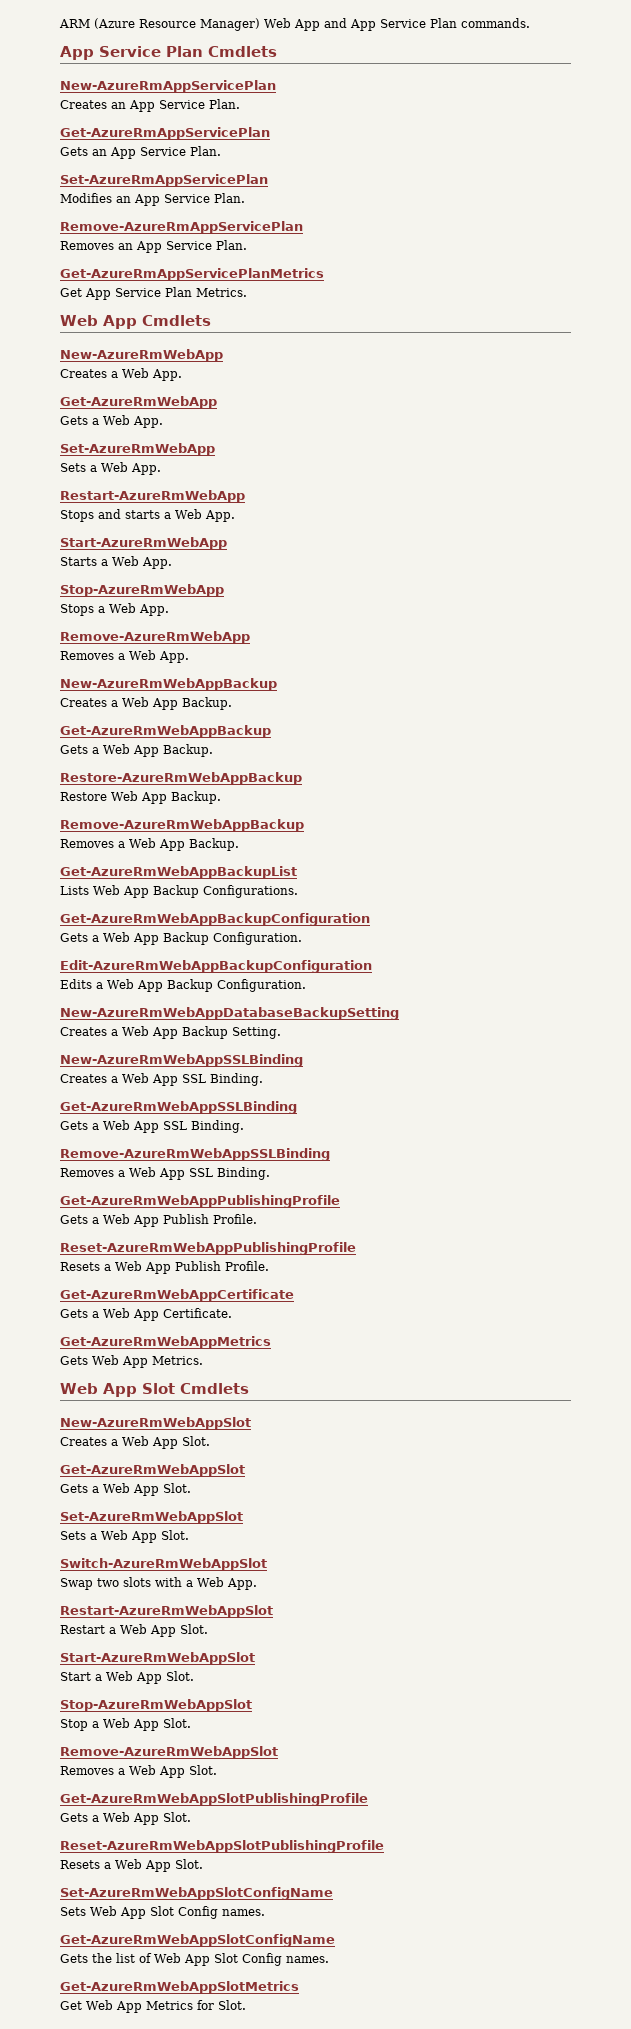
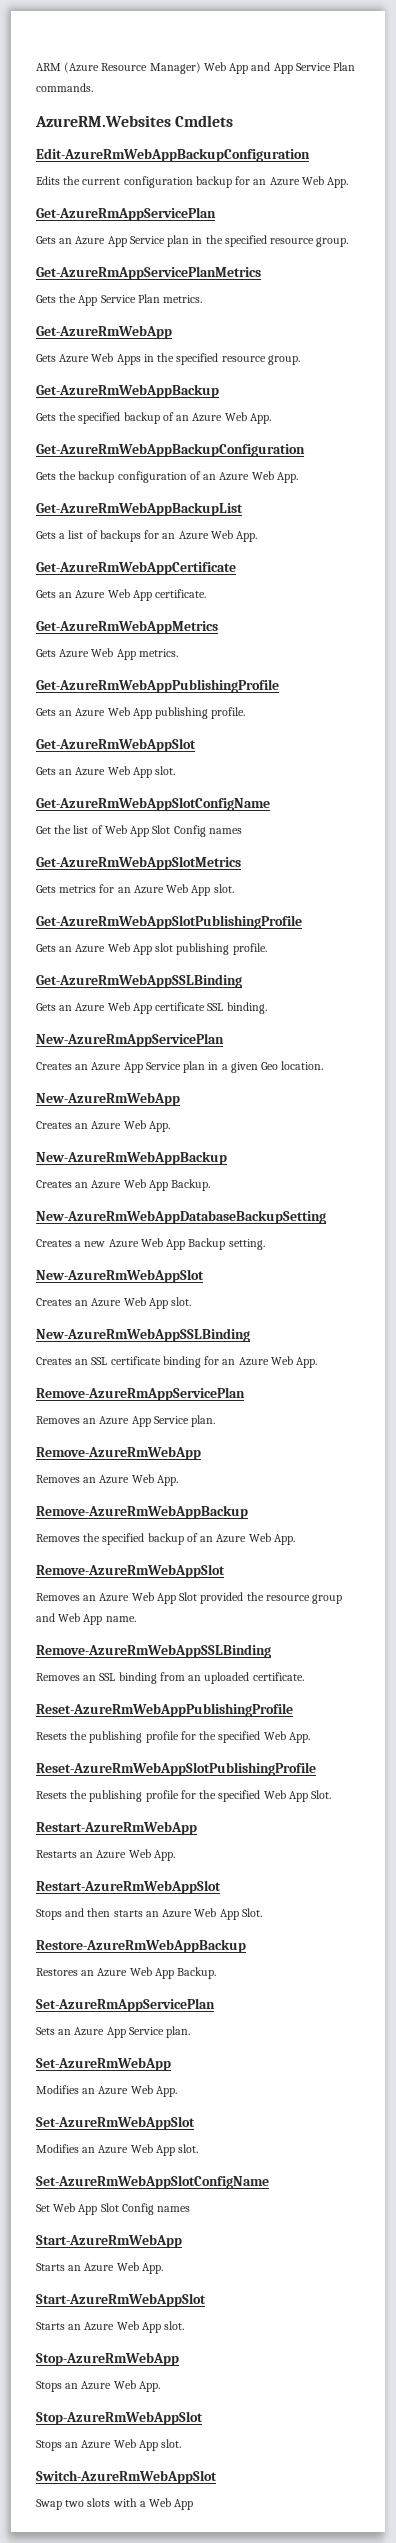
- App Service Plan Cmdlets
+ AzureRM.Websites Cmdlets
+ Edit-AzureRmWebAppBackupConfiguration
+ Edits the current configuration backup for an Azure Web App.
+ Get-AzureRmAppServicePlan
+ Gets an Azure App Service plan in the specified resource group.
+ Get-AzureRmAppServicePlanMetrics
+ Gets the App Service Plan metrics.
+ Get-AzureRmWebApp
+ Gets Azure Web Apps in the specified resource group.
+ Get-AzureRmWebAppBackup
+ Gets the specified backup of an Azure Web App.
+ Get-AzureRmWebAppBackupConfiguration
+ Gets the backup configuration of an Azure Web App.
+ Get-AzureRmWebAppBackupList
+ Gets a list of backups for an Azure Web App.
+ Get-AzureRmWebAppCertificate
+ Gets an Azure Web App certificate.
+ Get-AzureRmWebAppMetrics
+ Gets Azure Web App metrics.
+ Get-AzureRmWebAppPublishingProfile
+ Gets an Azure Web App publishing profile.
+ Get-AzureRmWebAppSlot
+ Gets an Azure Web App slot.
+ Get-AzureRmWebAppSlotConfigName
+ Get the list of Web App Slot Config names
+ Get-AzureRmWebAppSlotMetrics
+ Gets metrics for an Azure Web App slot.
+ Get-AzureRmWebAppSlotPublishingProfile
+ Gets an Azure Web App slot publishing profile.
+ Get-AzureRmWebAppSSLBinding
+ Gets an Azure Web App certificate SSL binding.
- Creates an App Service Plan.
- Get-AzureRmAppServicePlan
- Gets an App Service Plan.
- Set-AzureRmAppServicePlan
- Modifies an App Service Plan.
- Remove-AzureRmAppServicePlan
- Removes an App Service Plan.
- Get-AzureRmAppServicePlanMetrics
- Get App Service Plan Metrics.
- Web App Cmdlets
+ Creates an Azure App Service plan in a given Geo location.
  New-AzureRmWebApp
- Creates a Web App.
- Get-AzureRmWebApp
- Gets a Web App.
- Set-AzureRmWebApp
- Sets a Web App.
- Restart-AzureRmWebApp
- Stops and starts a Web App.
- Start-AzureRmWebApp
- Starts a Web App.
- Stop-AzureRmWebApp
- Stops a Web App.
- Remove-AzureRmWebApp
- Removes a Web App.
+ Creates an Azure Web App.
- Creates a Web App Backup.
- Get-AzureRmWebAppBackup
- Gets a Web App Backup.
- Restore-AzureRmWebAppBackup
- Restore Web App Backup.
- Remove-AzureRmWebAppBackup
- Removes a Web App Backup.
- Get-AzureRmWebAppBackupList
- Lists Web App Backup Configurations.
- Get-AzureRmWebAppBackupConfiguration
- Gets a Web App Backup Configuration.
- Edit-AzureRmWebAppBackupConfiguration
- Edits a Web App Backup Configuration.
+ Creates an Azure Web App Backup.
- Creates a Web App Backup Setting.
+ Creates a new Azure Web App Backup setting.
+ New-AzureRmWebAppSlot
+ Creates an Azure Web App slot.
  New-AzureRmWebAppSSLBinding
- Creates a Web App SSL Binding.
- Get-AzureRmWebAppSSLBinding
- Gets a Web App SSL Binding.
+ Creates an SSL certificate binding for an Azure Web App.
+ Remove-AzureRmAppServicePlan
+ Removes an Azure App Service plan.
+ Remove-AzureRmWebApp
+ Removes an Azure Web App.
+ Remove-AzureRmWebAppBackup
+ Removes the specified backup of an Azure Web App.
+ Remove-AzureRmWebAppSlot
+ Removes an Azure Web App Slot provided the resource group and Web App name.
  Remove-AzureRmWebAppSSLBinding
- Removes a Web App SSL Binding.
- Get-AzureRmWebAppPublishingProfile
- Gets a Web App Publish Profile.
+ Removes an SSL binding from an uploaded certificate.
  Reset-AzureRmWebAppPublishingProfile
- Resets a Web App Publish Profile.
- Get-AzureRmWebAppCertificate
- Gets a Web App Certificate.
- Get-AzureRmWebAppMetrics
- Gets Web App Metrics.
- Web App Slot Cmdlets
- New-AzureRmWebAppSlot
- Creates a Web App Slot.
- Get-AzureRmWebAppSlot
- Gets a Web App Slot.
+ Resets the publishing profile for the specified Web App.
+ Reset-AzureRmWebAppSlotPublishingProfile
+ Resets the publishing profile for the specified Web App Slot.
+ Restart-AzureRmWebApp
+ Restarts an Azure Web App.
+ Restart-AzureRmWebAppSlot
+ Stops and then starts an Azure Web App Slot.
+ Restore-AzureRmWebAppBackup
+ Restores an Azure Web App Backup.
+ Set-AzureRmAppServicePlan
+ Sets an Azure App Service plan.
+ Set-AzureRmWebApp
+ Modifies an Azure Web App.
  Set-AzureRmWebAppSlot
- Sets a Web App Slot.
+ Modifies an Azure Web App slot.
+ Set-AzureRmWebAppSlotConfigName
+ Set Web App Slot Config names
+ Start-AzureRmWebApp
+ Starts an Azure Web App.
+ Start-AzureRmWebAppSlot
+ Starts an Azure Web App slot.
+ Stop-AzureRmWebApp
+ Stops an Azure Web App.
+ Stop-AzureRmWebAppSlot
+ Stops an Azure Web App slot.
- Swap two slots with a Web App.
- Restart-AzureRmWebAppSlot
- Restart a Web App Slot.
- Start-AzureRmWebAppSlot
- Start a Web App Slot.
- Stop-AzureRmWebAppSlot
- Stop a Web App Slot.
- Remove-AzureRmWebAppSlot
- Removes a Web App Slot.
- Get-AzureRmWebAppSlotPublishingProfile
- Gets a Web App Slot.
- Reset-AzureRmWebAppSlotPublishingProfile
- Resets a Web App Slot.
- Set-AzureRmWebAppSlotConfigName
- Sets Web App Slot Config names.
- Get-AzureRmWebAppSlotConfigName
- Gets the list of Web App Slot Config names.
- Get-AzureRmWebAppSlotMetrics
- Get Web App Metrics for Slot.
+ Swap two slots with a Web App

